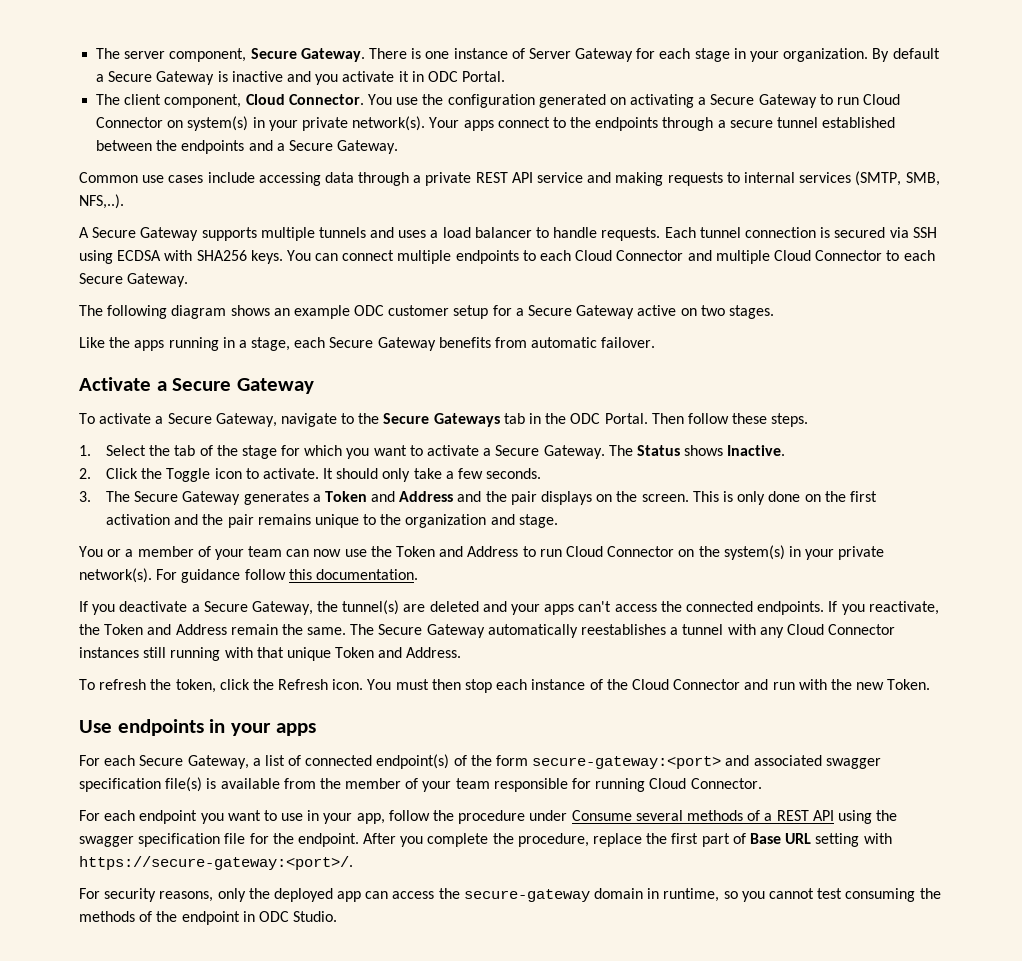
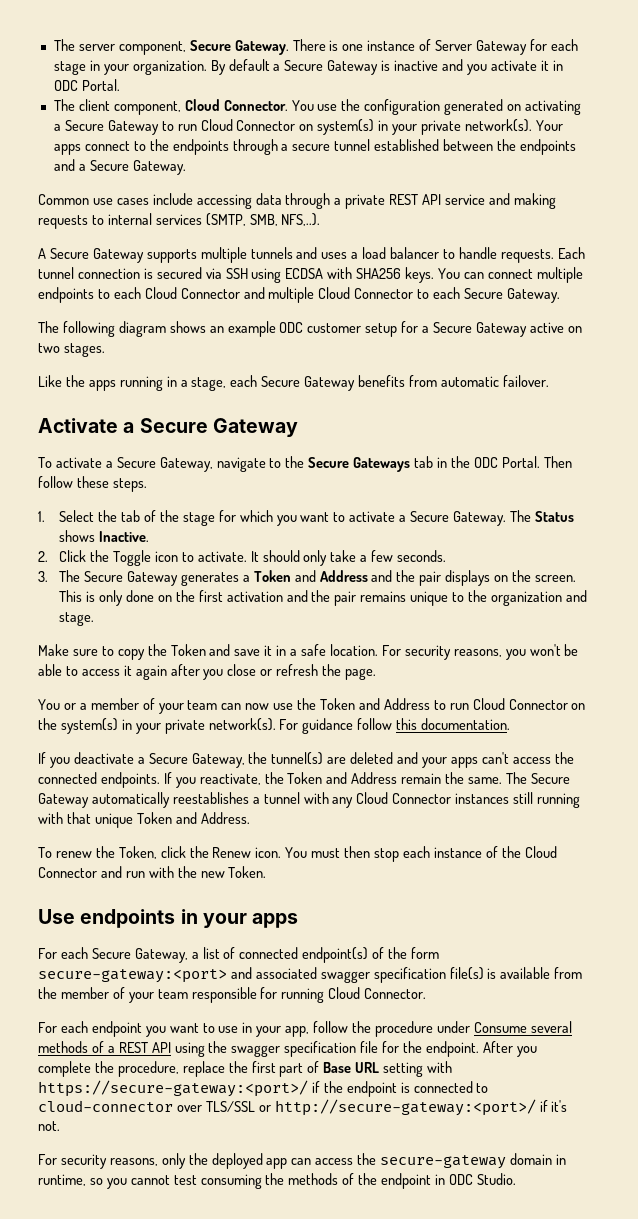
+ Make sure to copy the Token and save it in a safe location. For security reasons, you won't be able to access it again after you close or refresh the page.
- To refresh the token, click the Refresh icon.
+ To renew the Token, click the Renew icon.
- After you complete the procedure, replace the first part of Base URL setting with https://secure-gateway:<port>/.
+ After you complete the procedure, replace the first part of Base URL setting with https://secure-gateway:<port>/ if the endpoint is connected to cloud-connector over TLS/SSL or http://secure-gateway:<port>/ if it's not.

